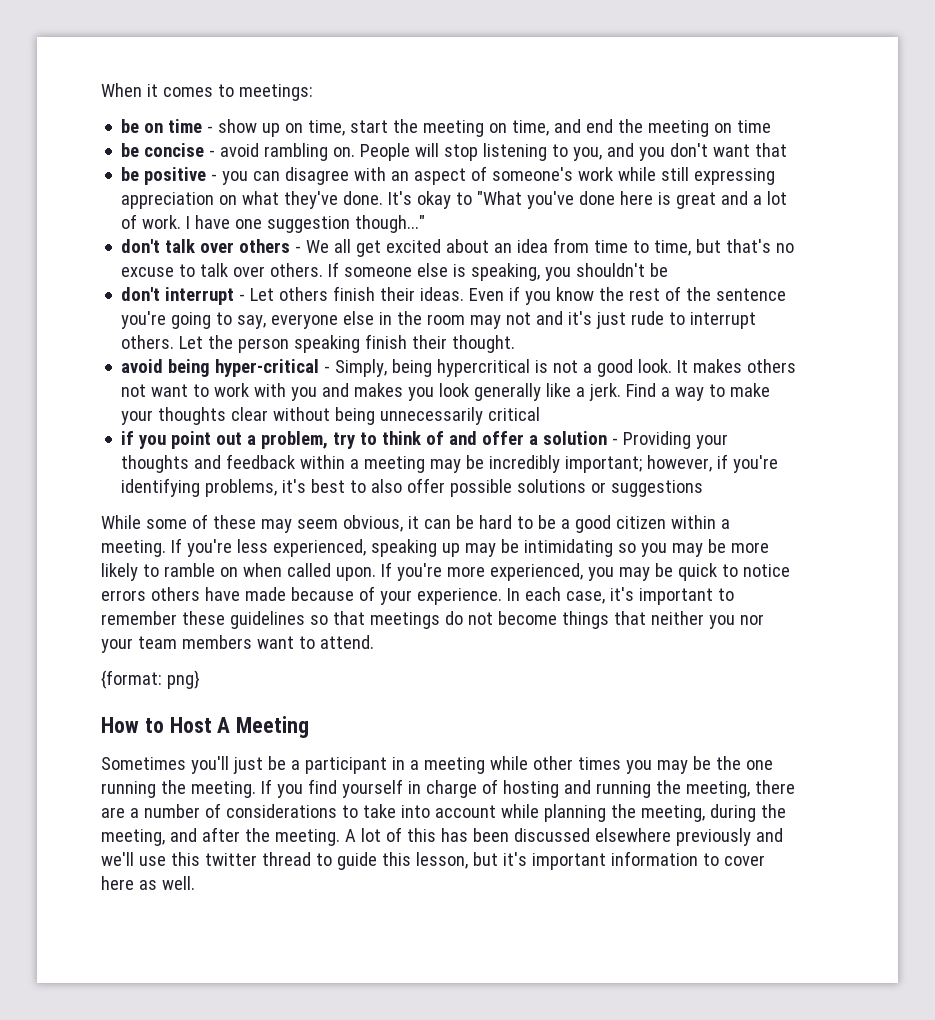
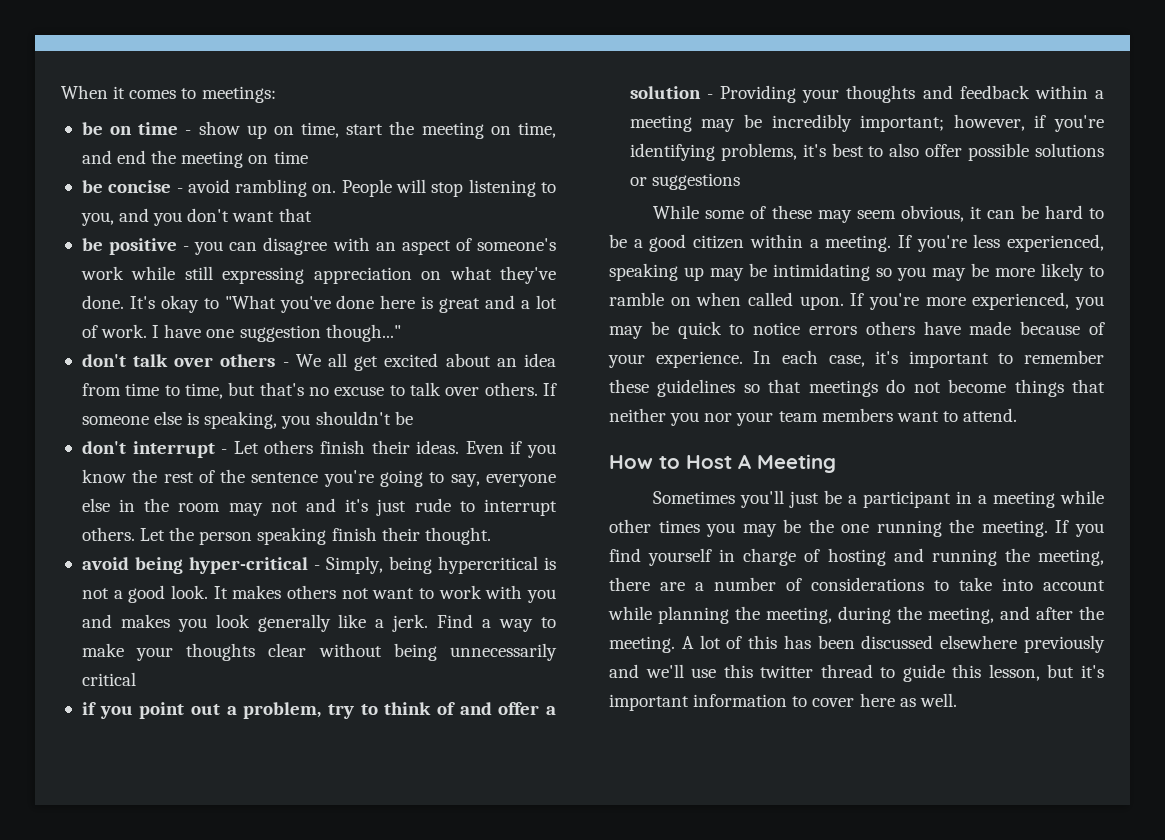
- {format: png}

